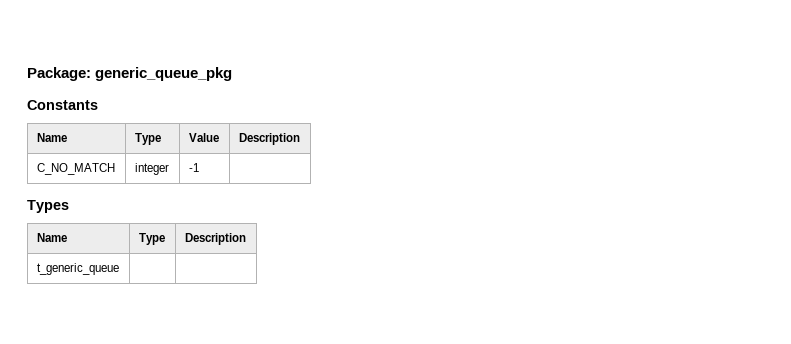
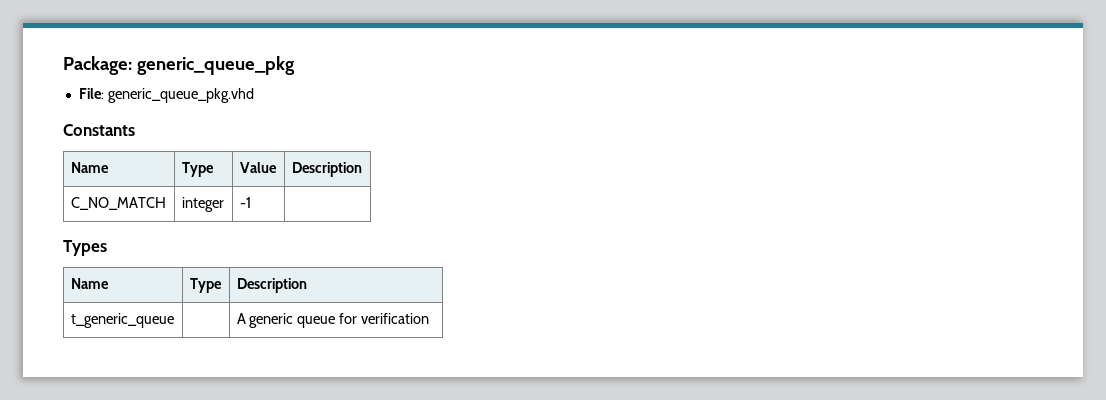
+ File: generic_queue_pkg.vhd
- t_generic_queue | |
+ t_generic_queue | | A generic queue for verification

